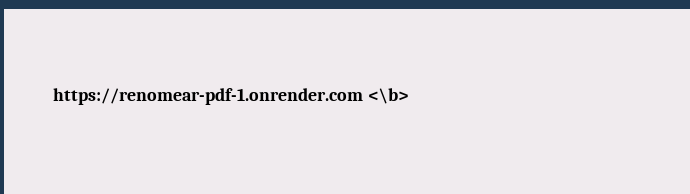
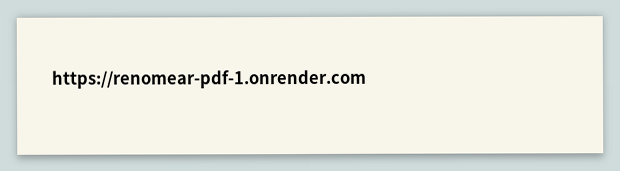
- https://renomear-pdf-1.onrender.com <\b>
+ https://renomear-pdf-1.onrender.com

